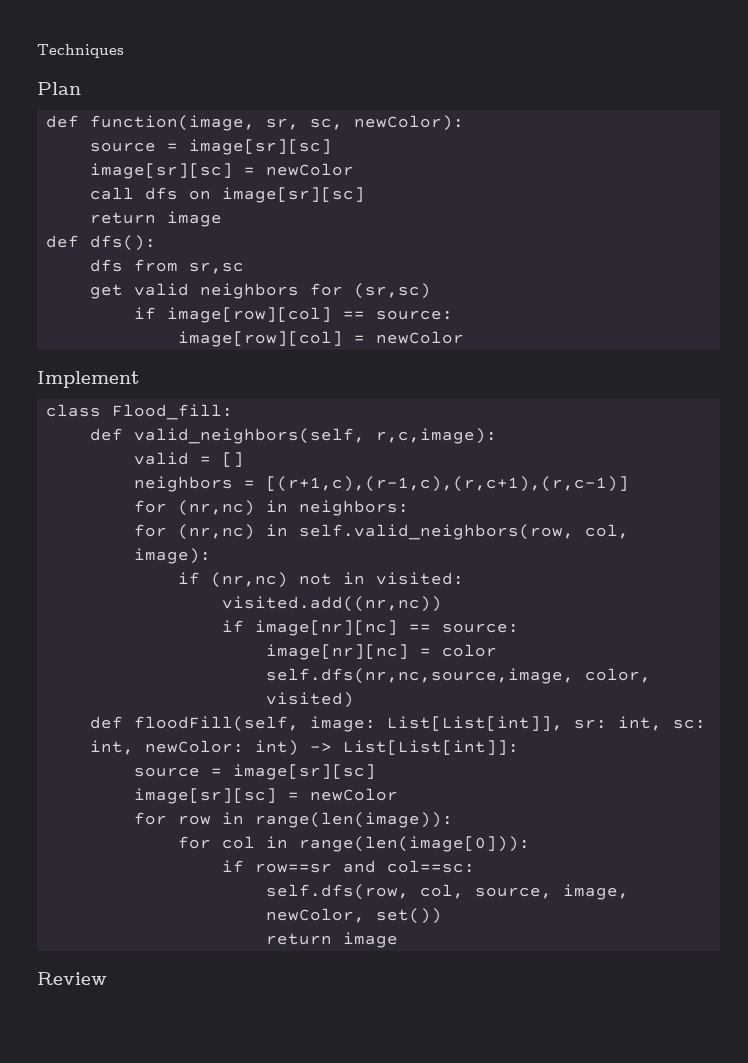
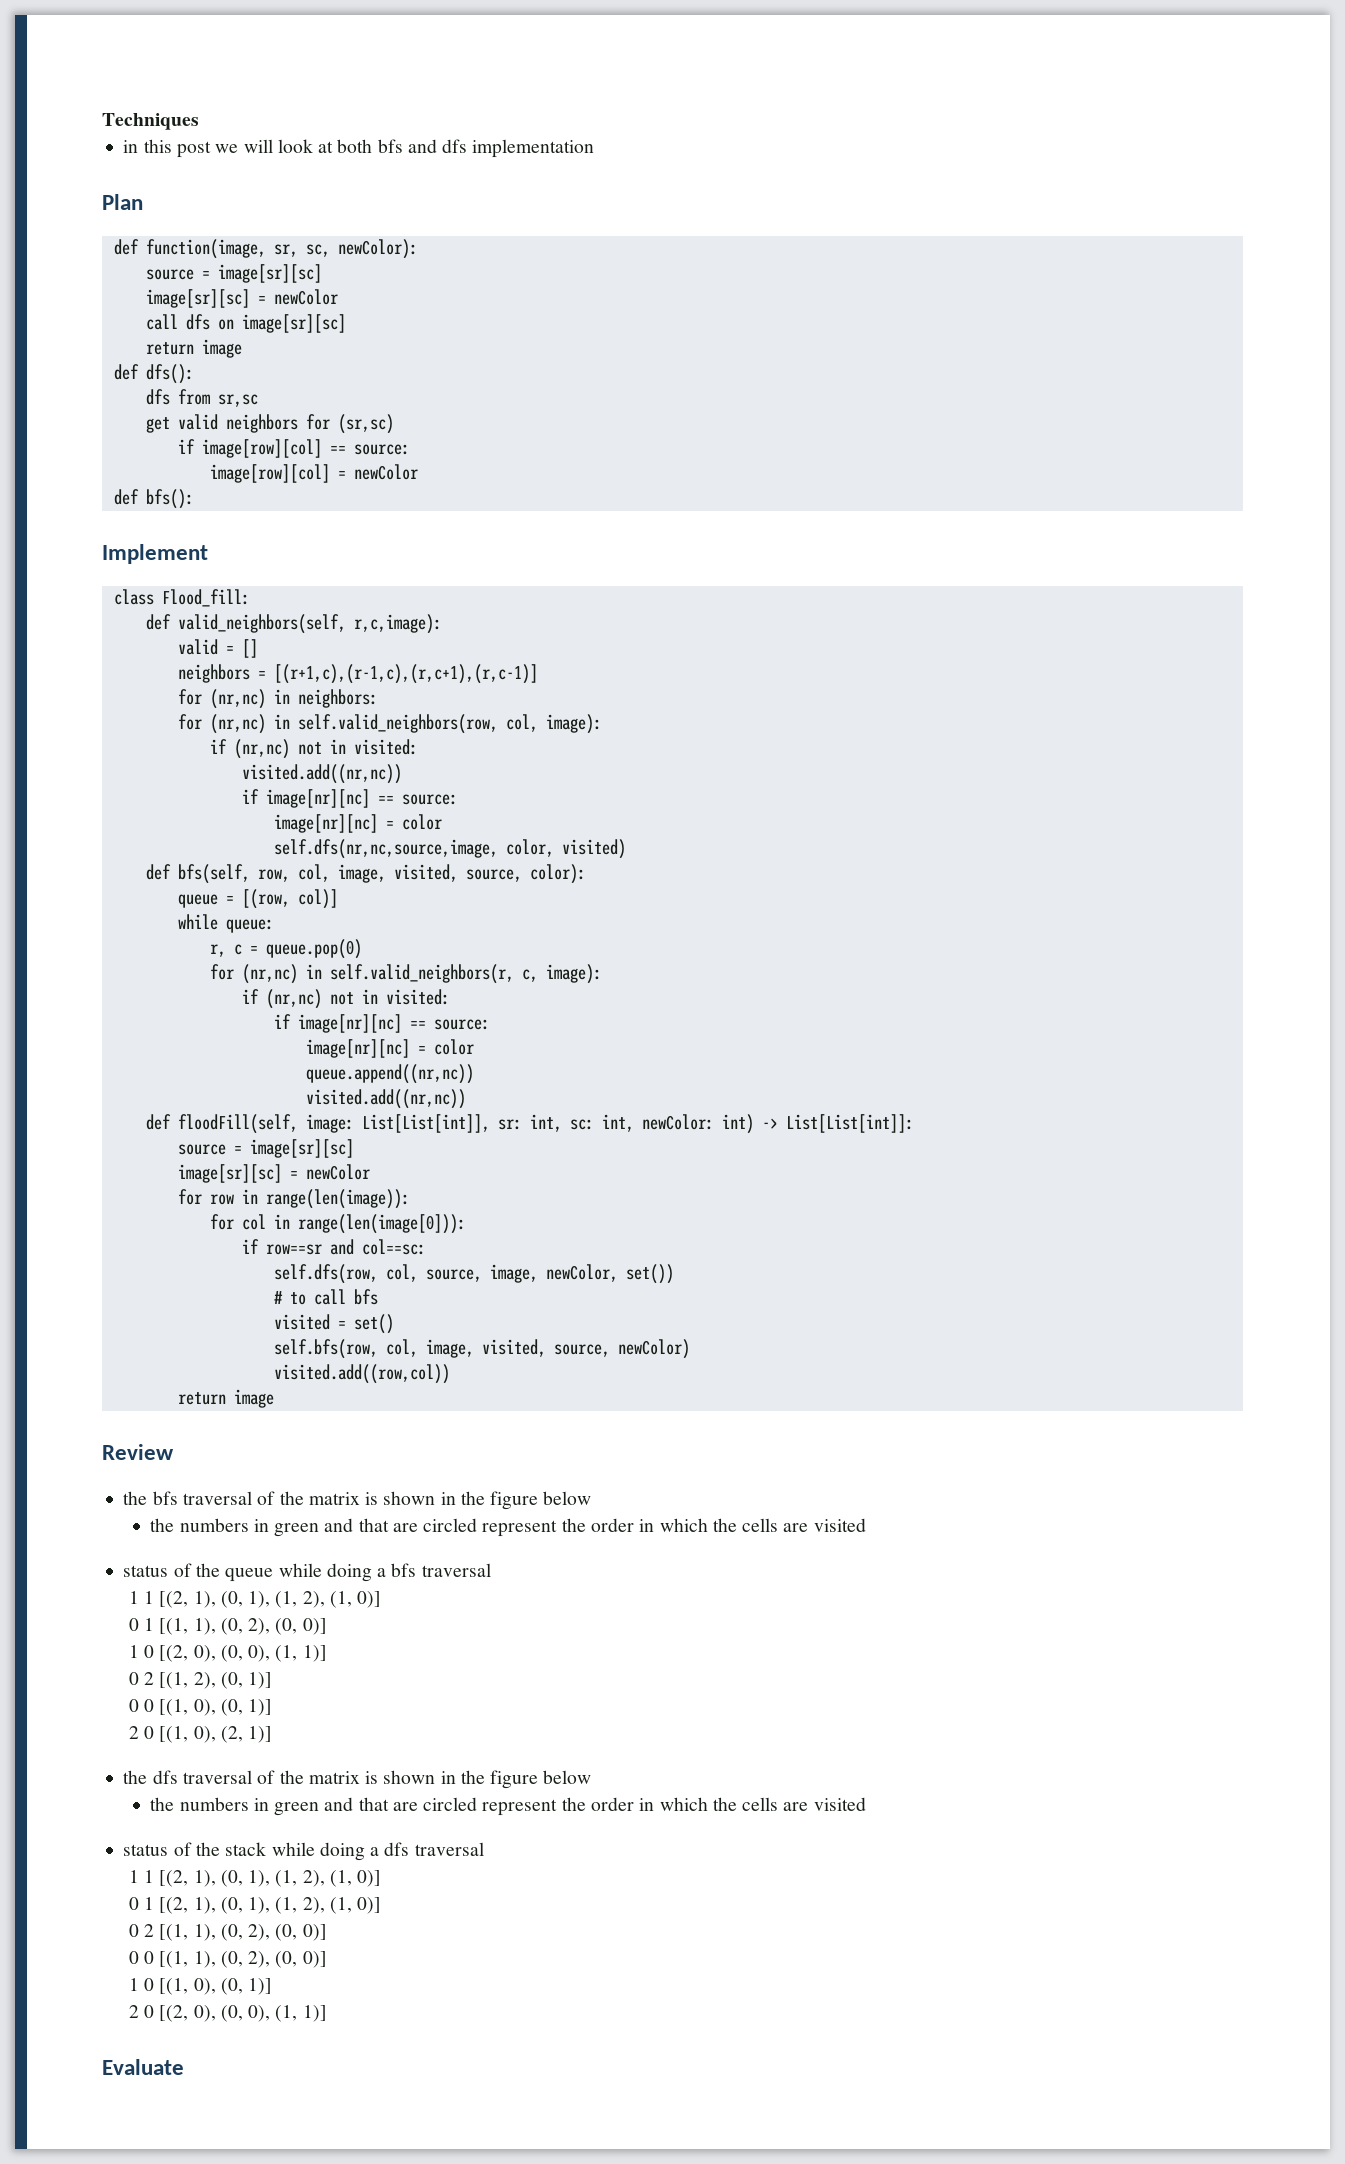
+ in this post we will look at both bfs and dfs implementation
+ def bfs():
+ def bfs(self, row, col, image, visited, source, color):
+ queue = [(row, col)]
+ while queue:
+ r, c = queue.pop(0)
+ for (nr,nc) in self.valid_neighbors(r, c, image):
+ if (nr,nc) not in visited:
+ if image[nr][nc] == source:
+ image[nr][nc] = color
+ queue.append((nr,nc))
+ visited.add((nr,nc))
  self.dfs(row, col, source, image, newColor, set())
+ # to call bfs
+ visited = set()
+ self.bfs(row, col, image, visited, source, newColor)
+ visited.add((row,col))
  return image
  Review
+ the bfs traversal of the matrix is shown in the figure below
+ the numbers in green and that are circled represent the order in which the cells are visited
+ status of the queue while doing a bfs traversal
+ 1 1 [(2, 1), (0, 1), (1, 2), (1, 0)]
+ 0 1 [(1, 1), (0, 2), (0, 0)]
+ 1 0 [(2, 0), (0, 0), (1, 1)]
+ 0 2 [(1, 2), (0, 1)]
+ 0 0 [(1, 0), (0, 1)]
+ 2 0 [(1, 0), (2, 1)]
+ the dfs traversal of the matrix is shown in the figure below
+ the numbers in green and that are circled represent the order in which the cells are visited
+ status of the stack while doing a dfs traversal
+ 1 1 [(2, 1), (0, 1), (1, 2), (1, 0)]
+ 0 1 [(2, 1), (0, 1), (1, 2), (1, 0)]
+ 0 2 [(1, 1), (0, 2), (0, 0)]
+ 0 0 [(1, 1), (0, 2), (0, 0)]
+ 1 0 [(1, 0), (0, 1)]
+ 2 0 [(2, 0), (0, 0), (1, 1)]
+ Evaluate

